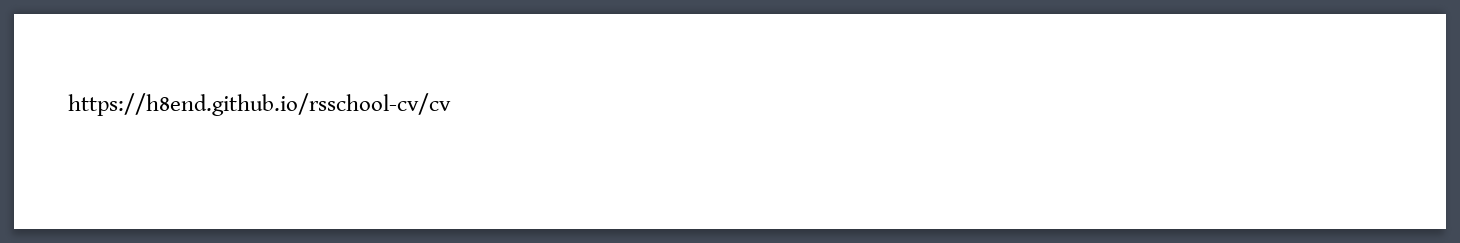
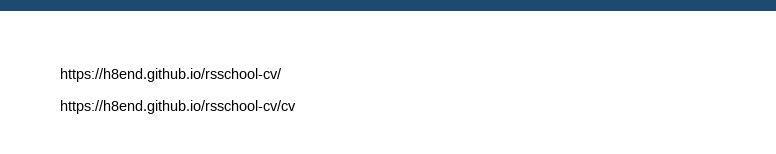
+ https://h8end.github.io/rsschool-cv/

